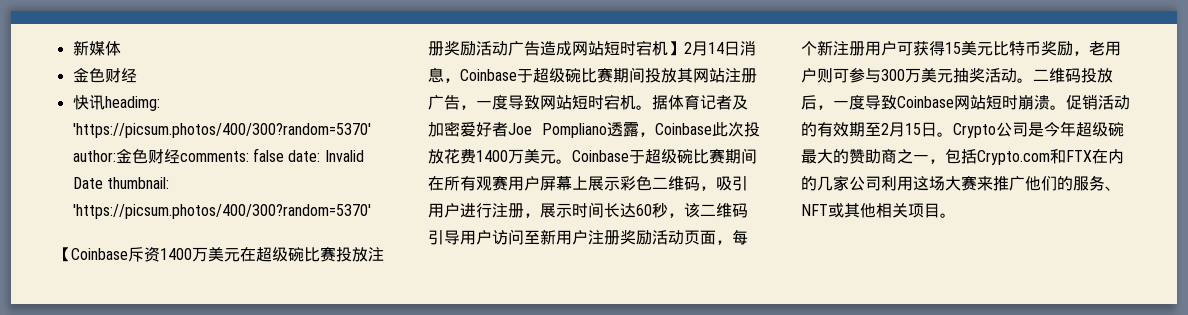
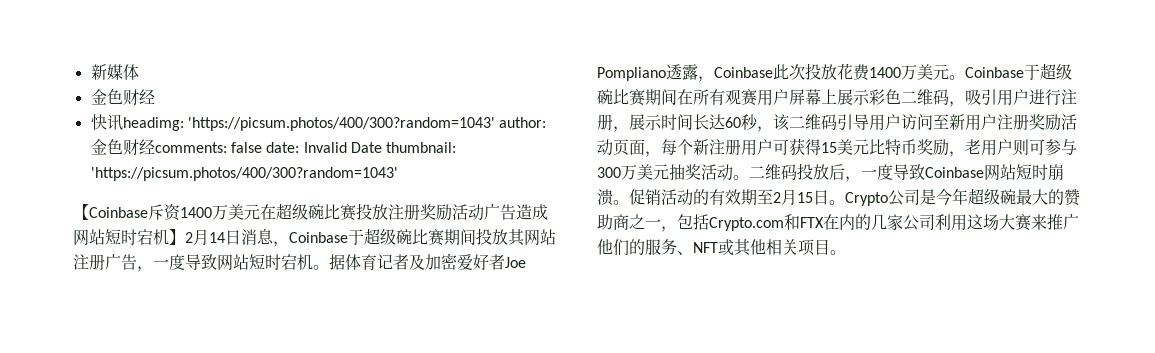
- 快讯headimg: 'https://picsum.photos/400/300?random=5370' author:金色财经comments: false date: Invalid Date thumbnail: 'https://picsum.photos/400/300?random=5370'
+ 快讯headimg: 'https://picsum.photos/400/300?random=1043' author:金色财经comments: false date: Invalid Date thumbnail: 'https://picsum.photos/400/300?random=1043'

